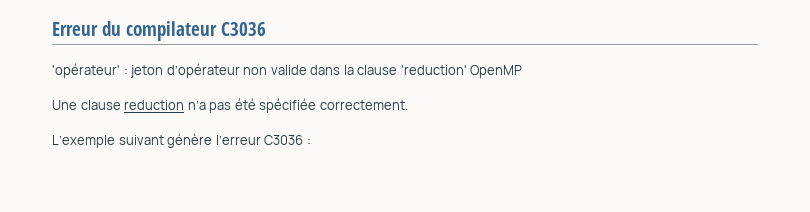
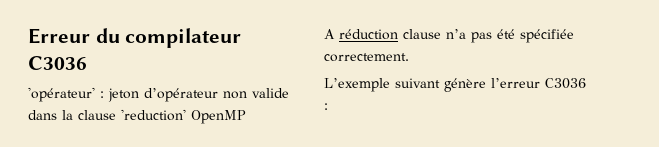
- Une clause reduction n’a pas été spécifiée correctement.
+ A réduction clause n’a pas été spécifiée correctement.

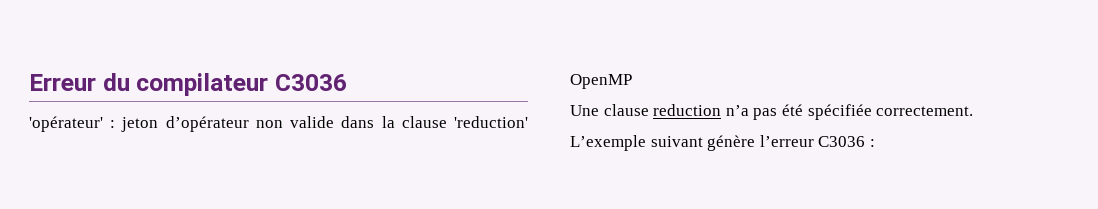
- A réduction clause n’a pas été spécifiée correctement.
+ Une clause reduction n’a pas été spécifiée correctement.

